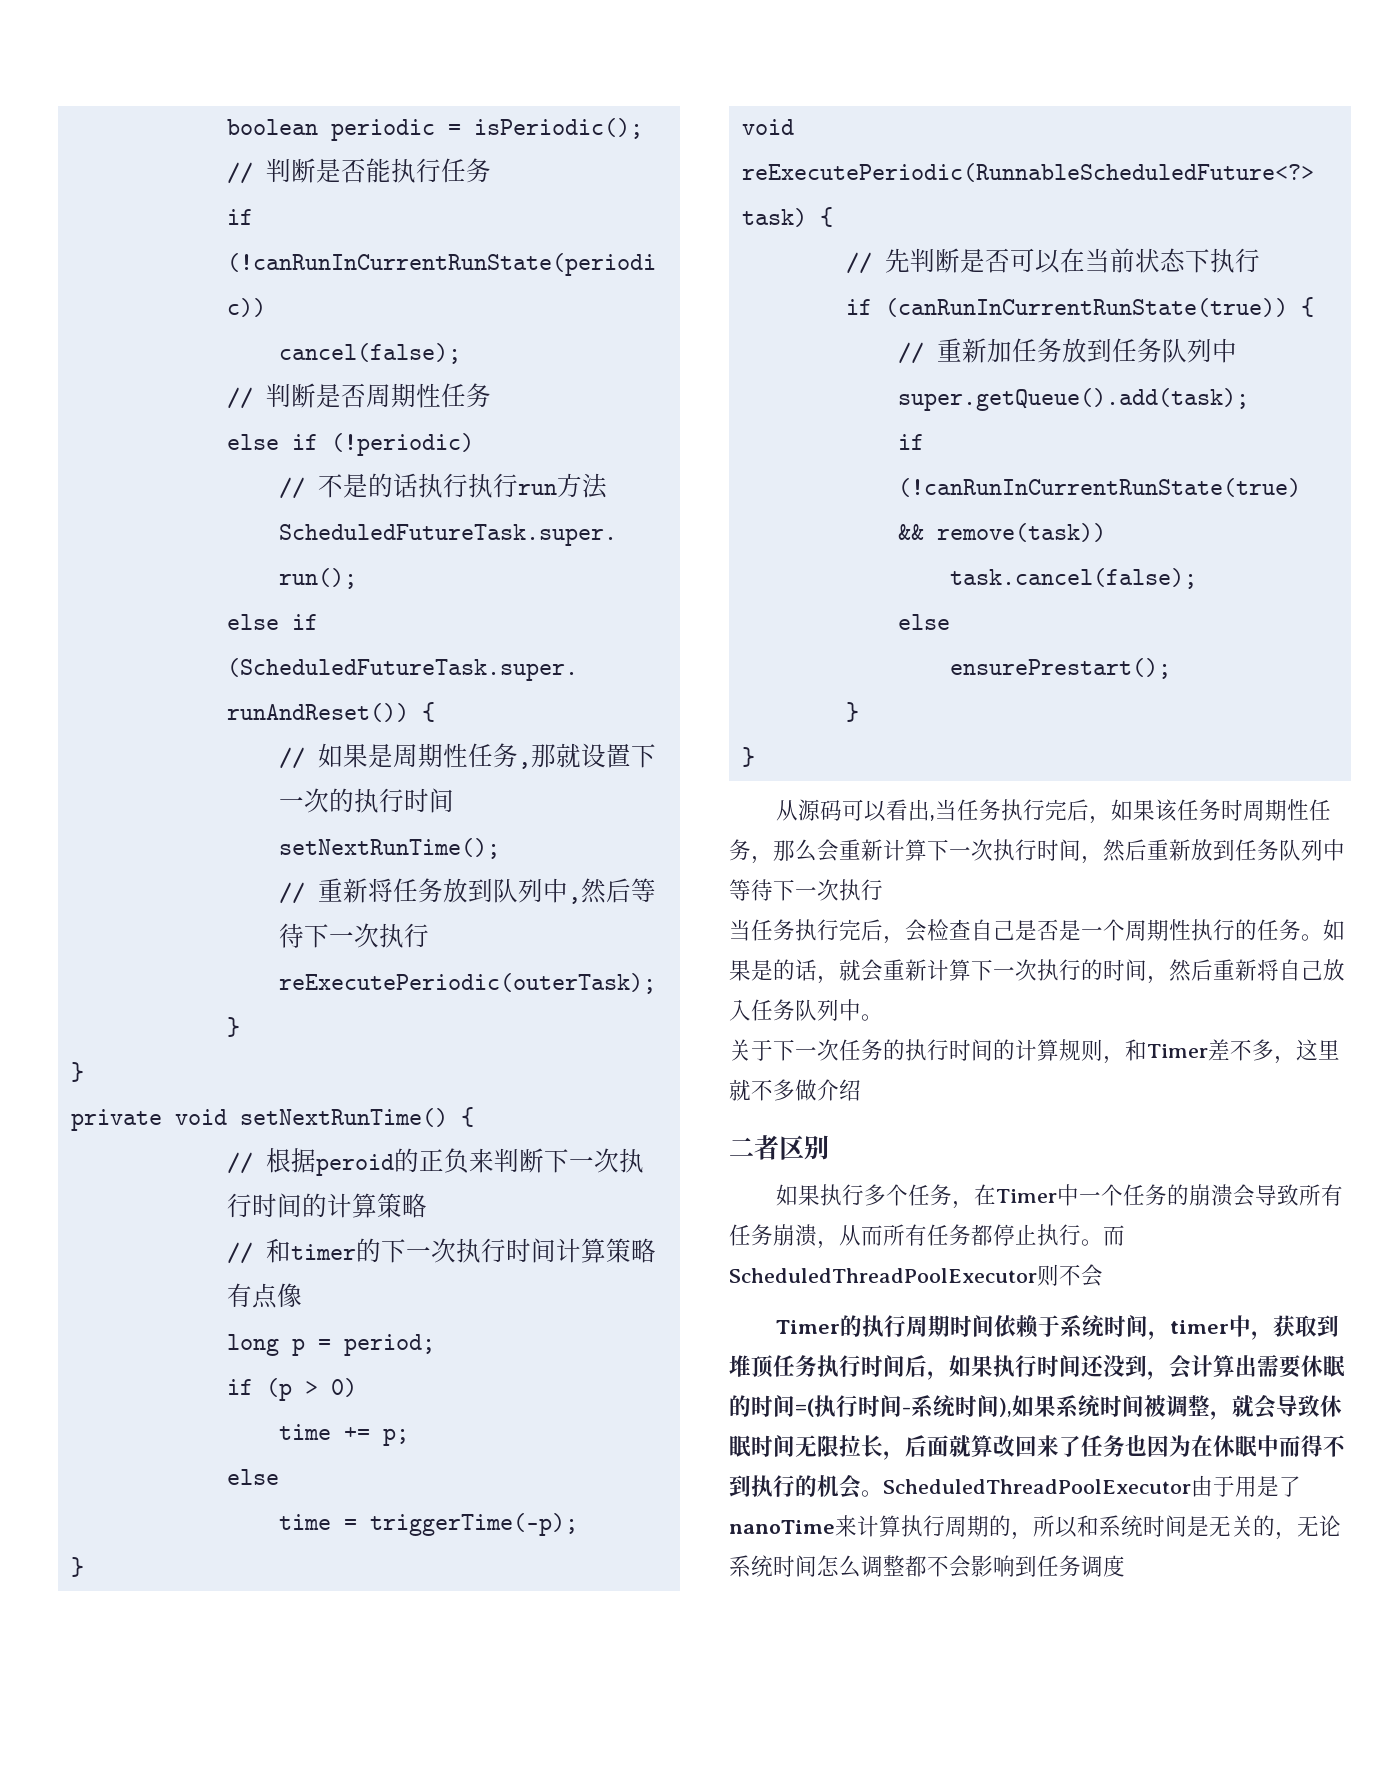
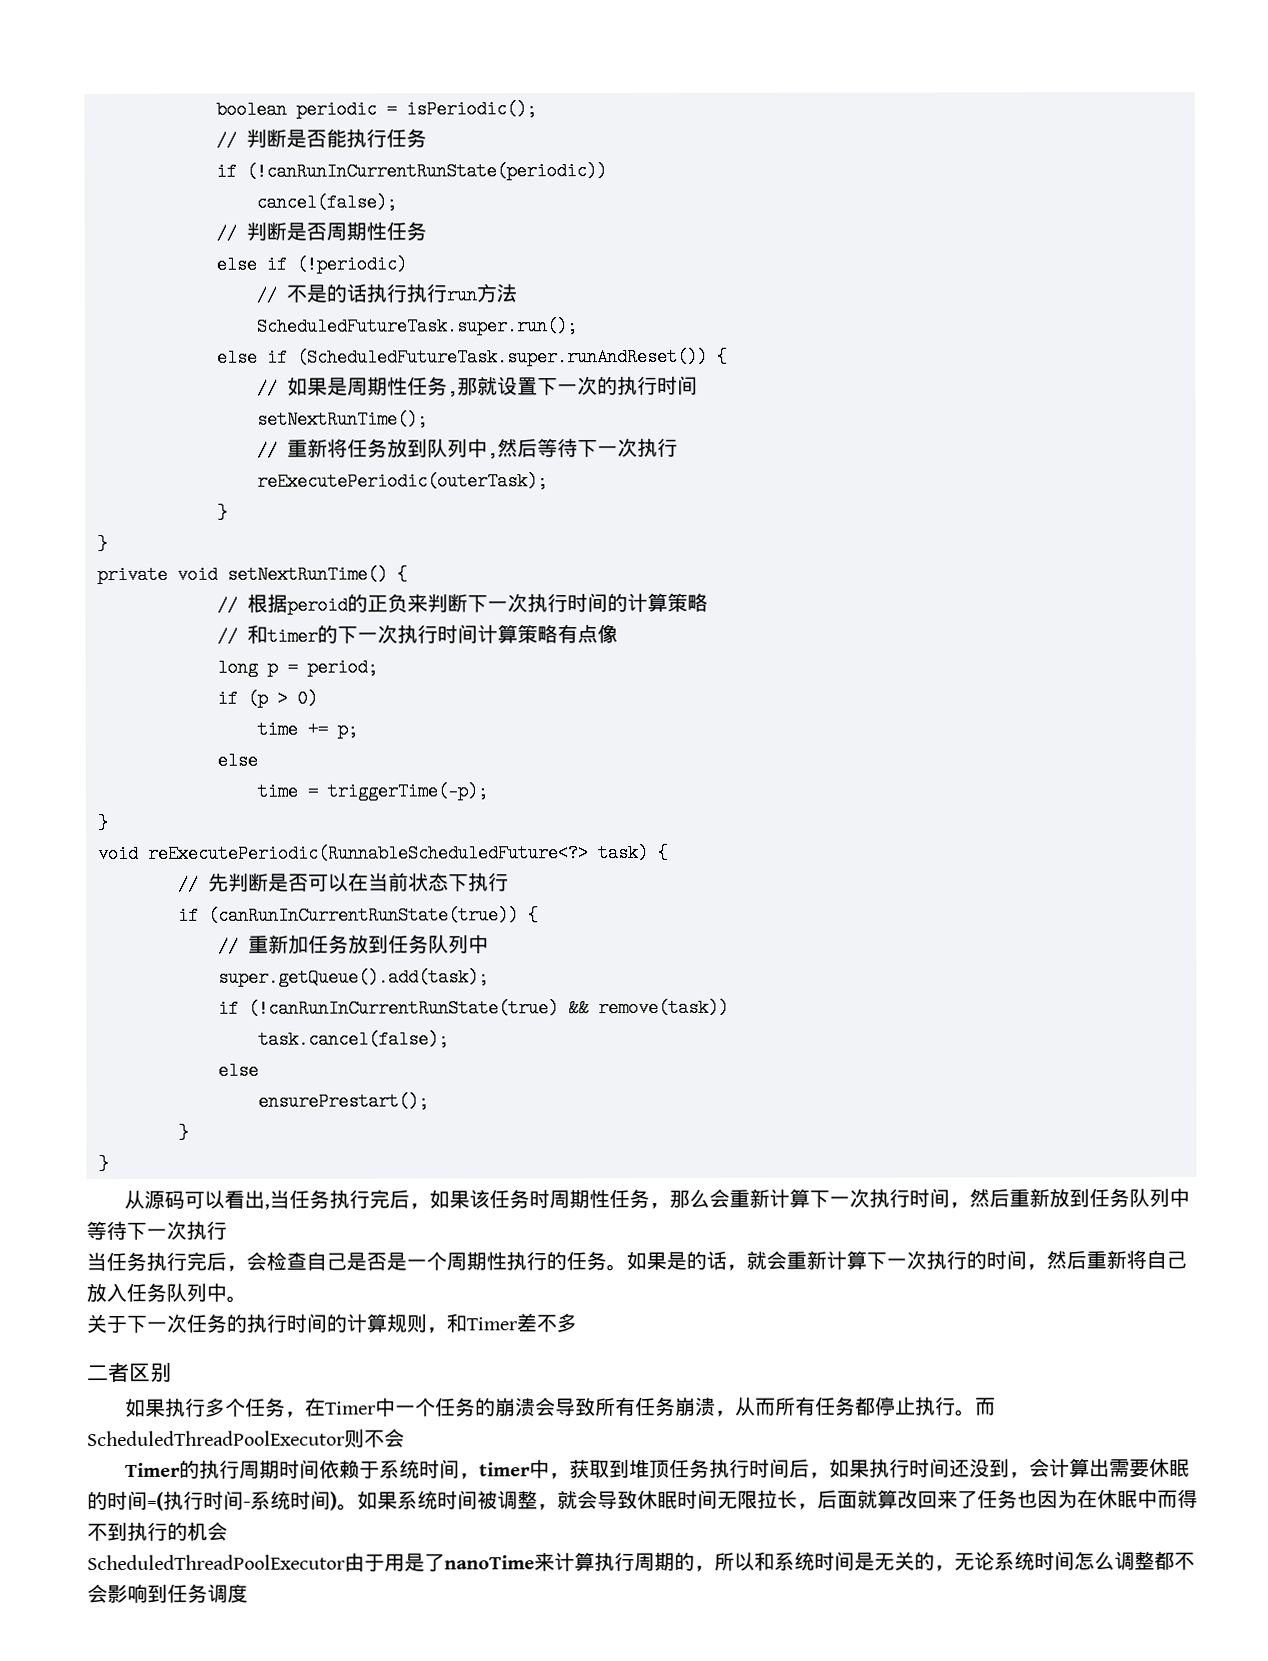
- 关于下一次任务的执行时间的计算规则，和Timer差不多，这里就不多做介绍
+ 关于下一次任务的执行时间的计算规则，和Timer差不多
- Timer的执行周期时间依赖于系统时间，timer中，获取到堆顶任务执行时间后，如果执行时间还没到，会计算出需要休眠的时间=(执行时间-系统时间),如果系统时间被调整，就会导致休眠时间无限拉长，后面就算改回来了任务也因为在休眠中而得不到执行的机会。ScheduledThreadPoolExecutor由于用是了nanoTime来计算执行周期的，所以和系统时间是无关的，无论系统时间怎么调整都不会影响到任务调度
+ Timer的执行周期时间依赖于系统时间，timer中，获取到堆顶任务执行时间后，如果执行时间还没到，会计算出需要休眠的时间=(执行时间-系统时间)。如果系统时间被调整，就会导致休眠时间无限拉长，后面就算改回来了任务也因为在休眠中而得不到执行的机会
+ ScheduledThreadPoolExecutor由于用是了nanoTime来计算执行周期的，所以和系统时间是无关的，无论系统时间怎么调整都不会影响到任务调度

